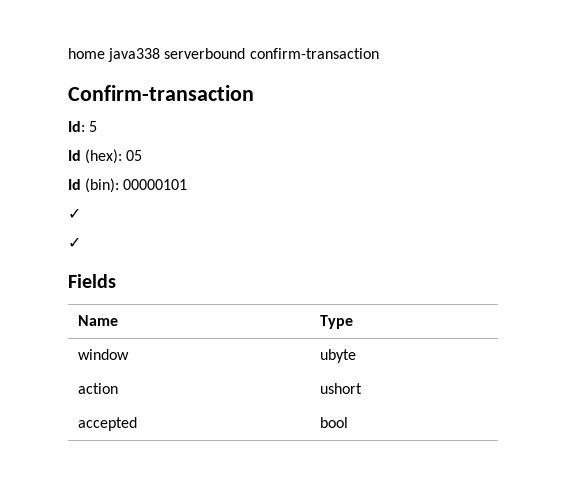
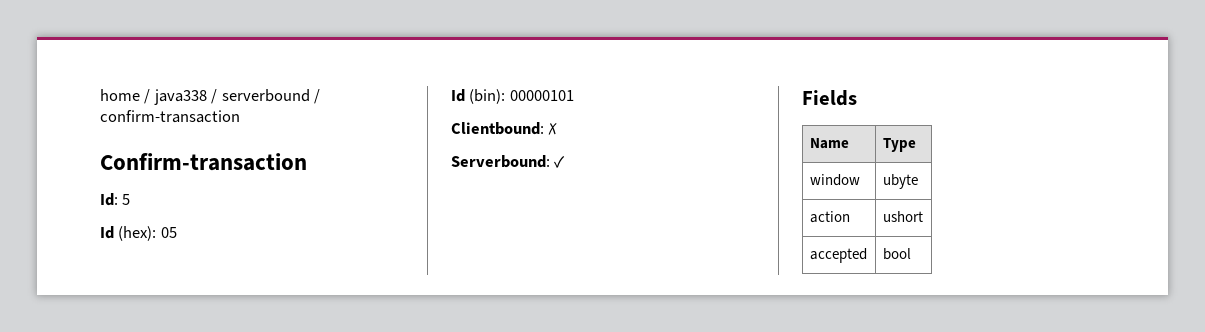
- home java338 serverbound confirm-transaction
+ home / java338 / serverbound / confirm-transaction
  Id (bin): 00000101
- ✓
- ✓
+ Clientbound: ✗
+ Serverbound: ✓

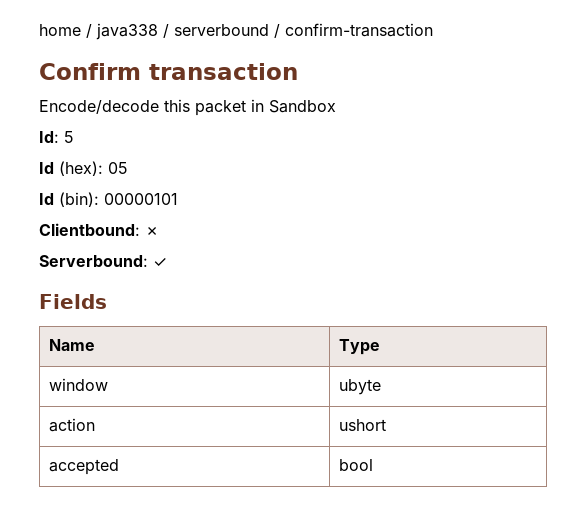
- Confirm-transaction
+ Confirm transaction
+ Encode/decode this packet in Sandbox

